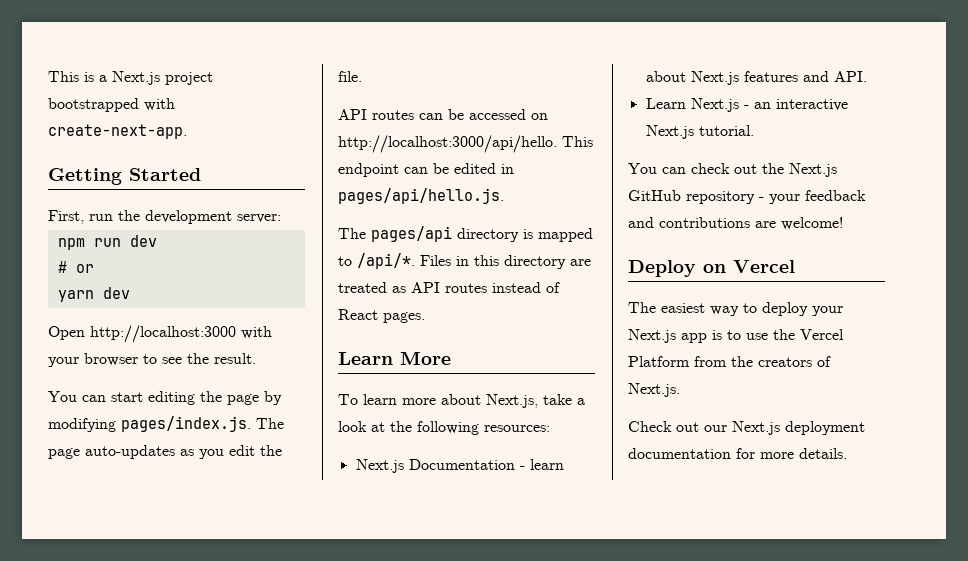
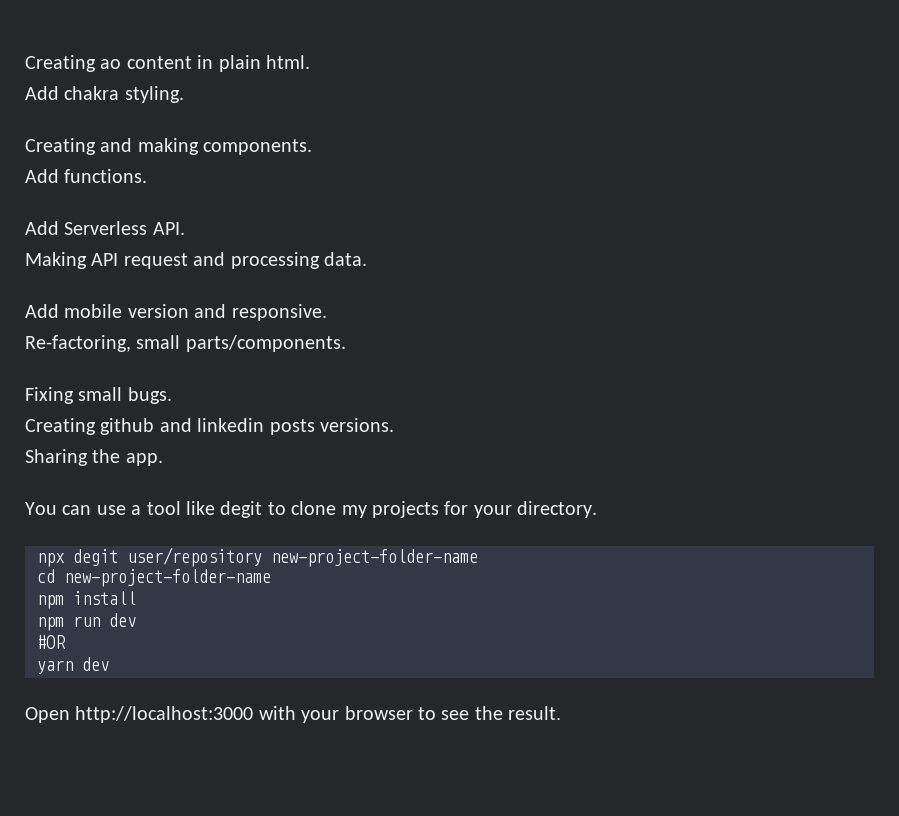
- This is a Next.js project bootstrapped with create-next-app.
- Getting Started
- First, run the development server:
+ Creating ao content in plain html.
+ Add chakra styling.
+ Creating and making components.
+ Add functions.
+ Add Serverless API.
+ Making API request and processing data.
+ Add mobile version and responsive.
+ Re-factoring, small parts/components.
+ Fixing small bugs.
+ Creating github and linkedin posts versions.
+ Sharing the app.
+ You can use a tool like degit to clone my projects for your directory.
+ npx degit user/repository new-project-folder-name
+ cd new-project-folder-name
+ npm install
- # or
+ #OR
- You can start editing the page by modifying pages/index.js. The page auto-updates as you edit the file.
- API routes can be accessed on http://localhost:3000/api/hello. This endpoint can be edited in pages/api/hello.js.
- The pages/api directory is mapped to /api/*. Files in this directory are treated as API routes instead of React pages.
- Learn More
- To learn more about Next.js, take a look at the following resources:
- Next.js Documentation - learn about Next.js features and API.
- Learn Next.js - an interactive Next.js tutorial.
- You can check out the Next.js GitHub repository - your feedback and contributions are welcome!
- Deploy on Vercel
- The easiest way to deploy your Next.js app is to use the Vercel Platform from the creators of Next.js.
- Check out our Next.js deployment documentation for more details.

